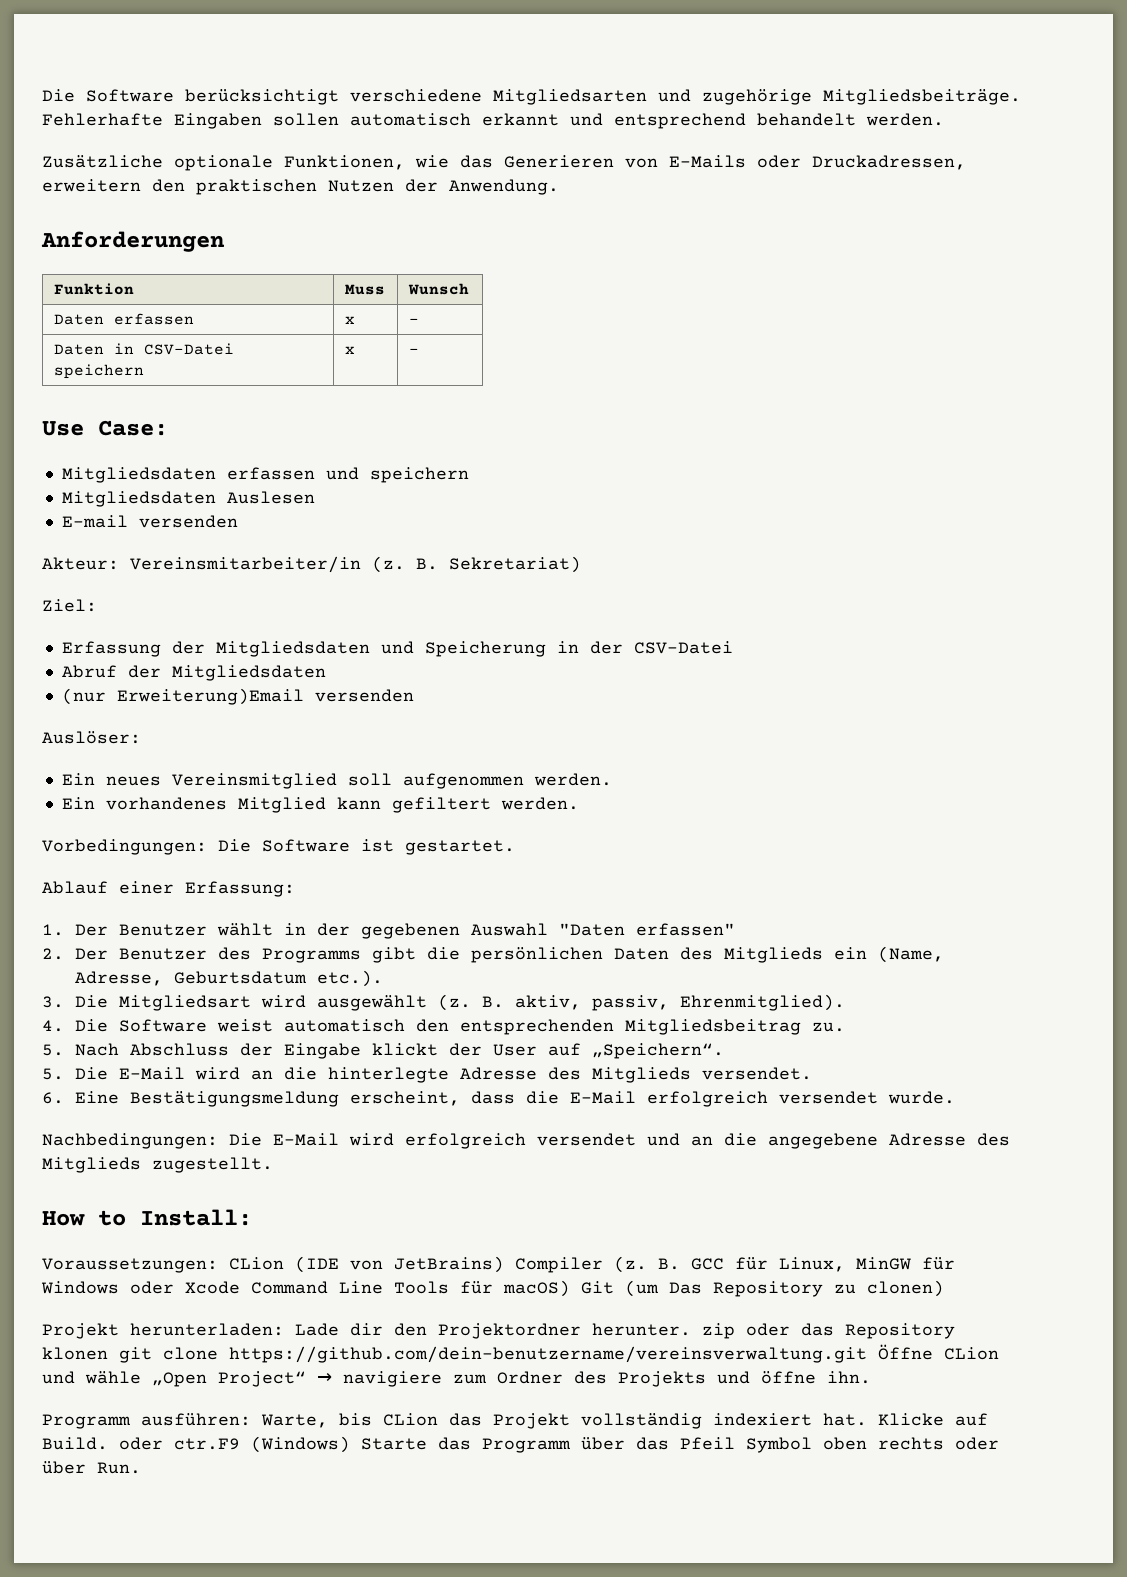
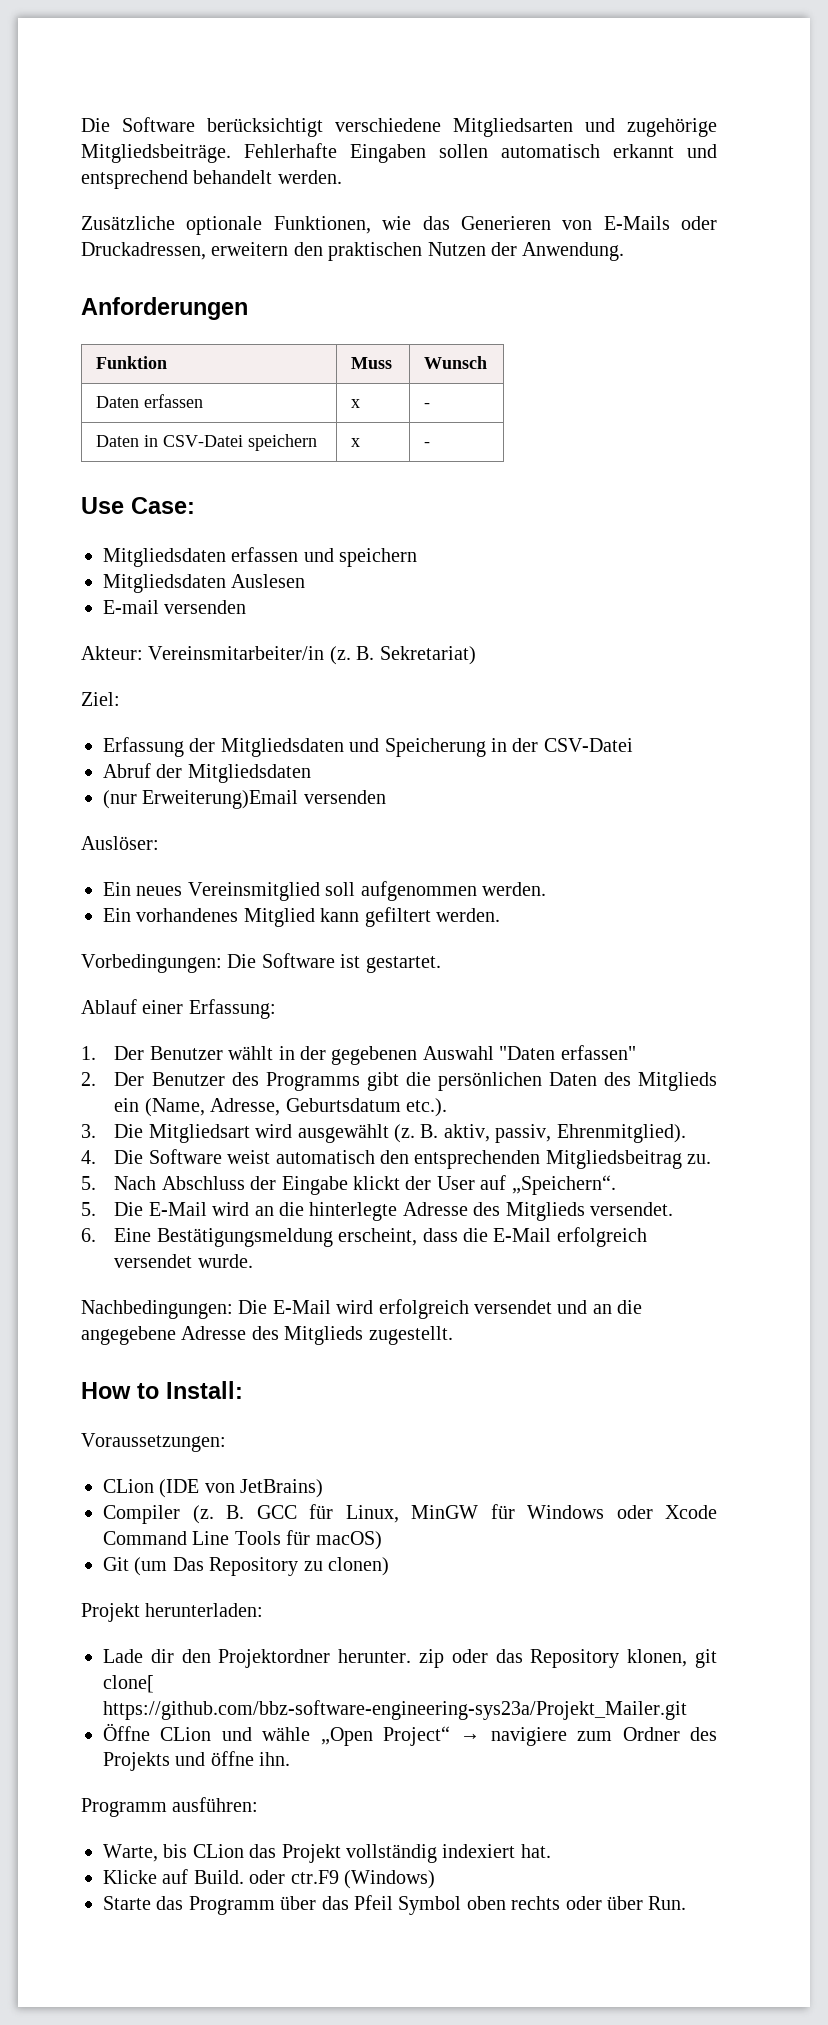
- Voraussetzungen: CLion (IDE von JetBrains) Compiler (z.
+ Voraussetzungen:
+ CLion (IDE von JetBrains)
+ Compiler (z.
- B. GCC für Linux, MinGW für Windows oder Xcode Command Line Tools für macOS) Git (um Das Repository zu clonen)
+ B. GCC für Linux, MinGW für Windows oder Xcode Command Line Tools für macOS)
+ Git (um Das Repository zu clonen)
- Projekt herunterladen: Lade dir den Projektordner herunter. zip oder das Repository klonen git clone https://github.com/dein-benutzername/vereinsverwaltung.git Öffne CLion und wähle „Open Project“ → navigiere zum Ordner des Projekts und öffne ihn.
+ Projekt herunterladen:
+ Lade dir den Projektordner herunter. zip oder das Repository klonen, git clone[ https://github.com/bbz-software-engineering-sys23a/Projekt_Mailer.git
+ Öffne CLion und wähle „Open Project“ → navigiere zum Ordner des Projekts und öffne ihn.
- Programm ausführen: Warte, bis CLion das Projekt vollständig indexiert hat. Klicke auf Build. oder ctr.F9 (Windows) Starte das Programm über das Pfeil Symbol oben rechts oder über Run.
+ Programm ausführen:
+ Warte, bis CLion das Projekt vollständig indexiert hat.
+ Klicke auf Build. oder ctr.F9 (Windows)
+ Starte das Programm über das Pfeil Symbol oben rechts oder über Run.

